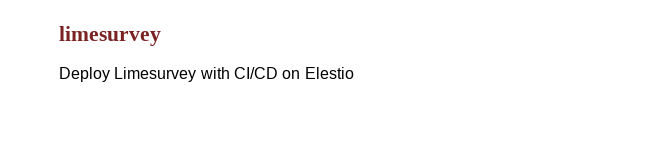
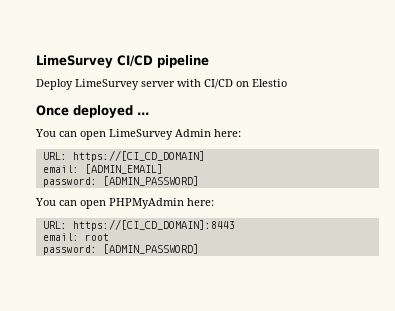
- limesurvey
+ LimeSurvey CI/CD pipeline
- Deploy Limesurvey with CI/CD on Elestio
+ Deploy LimeSurvey server with CI/CD on Elestio
+ Once deployed ...
+ You can open LimeSurvey Admin here:
+ URL: https://[CI_CD_DOMAIN]
+ email: [ADMIN_EMAIL]
+ password: [ADMIN_PASSWORD]
+ You can open PHPMyAdmin here:
+ URL: https://[CI_CD_DOMAIN]:8443
+ email: root
+ password: [ADMIN_PASSWORD]

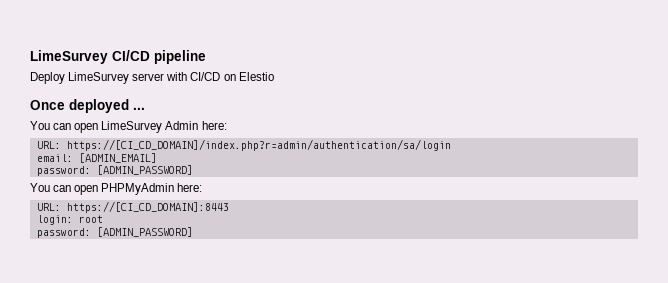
- URL: https://[CI_CD_DOMAIN]
+ URL: https://[CI_CD_DOMAIN]/index.php?r=admin/authentication/sa/login
- email: root
+ login: root

